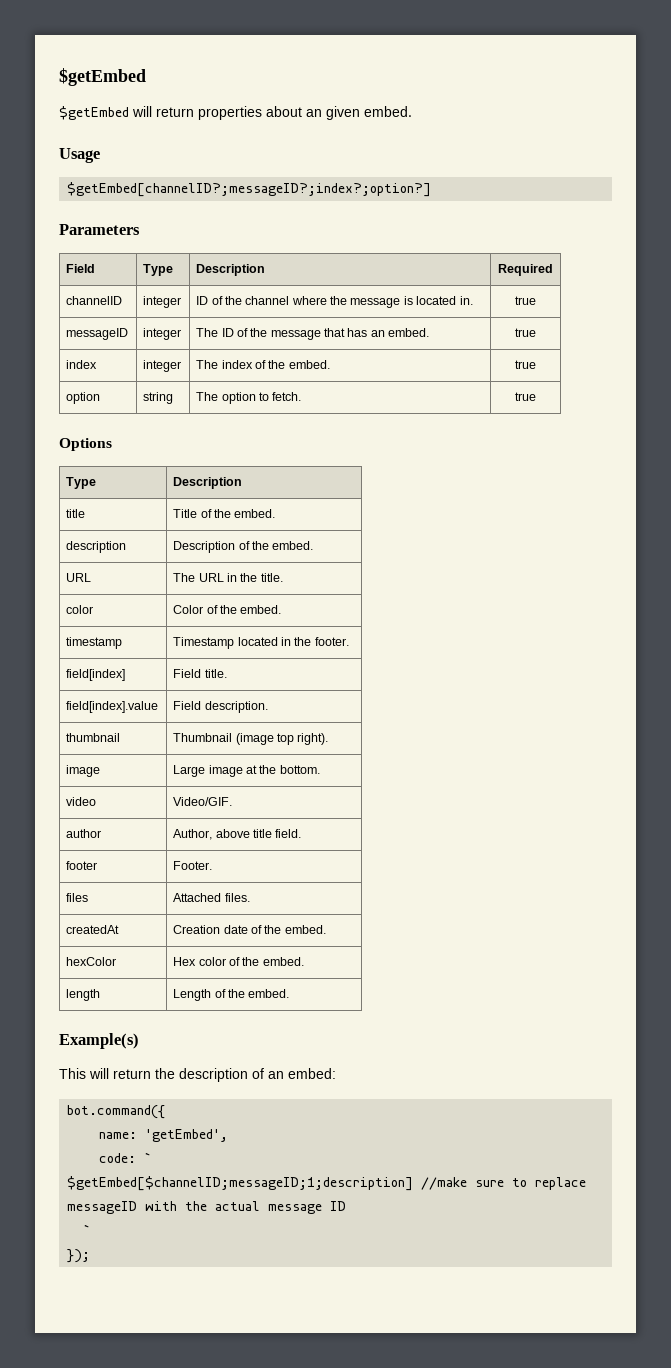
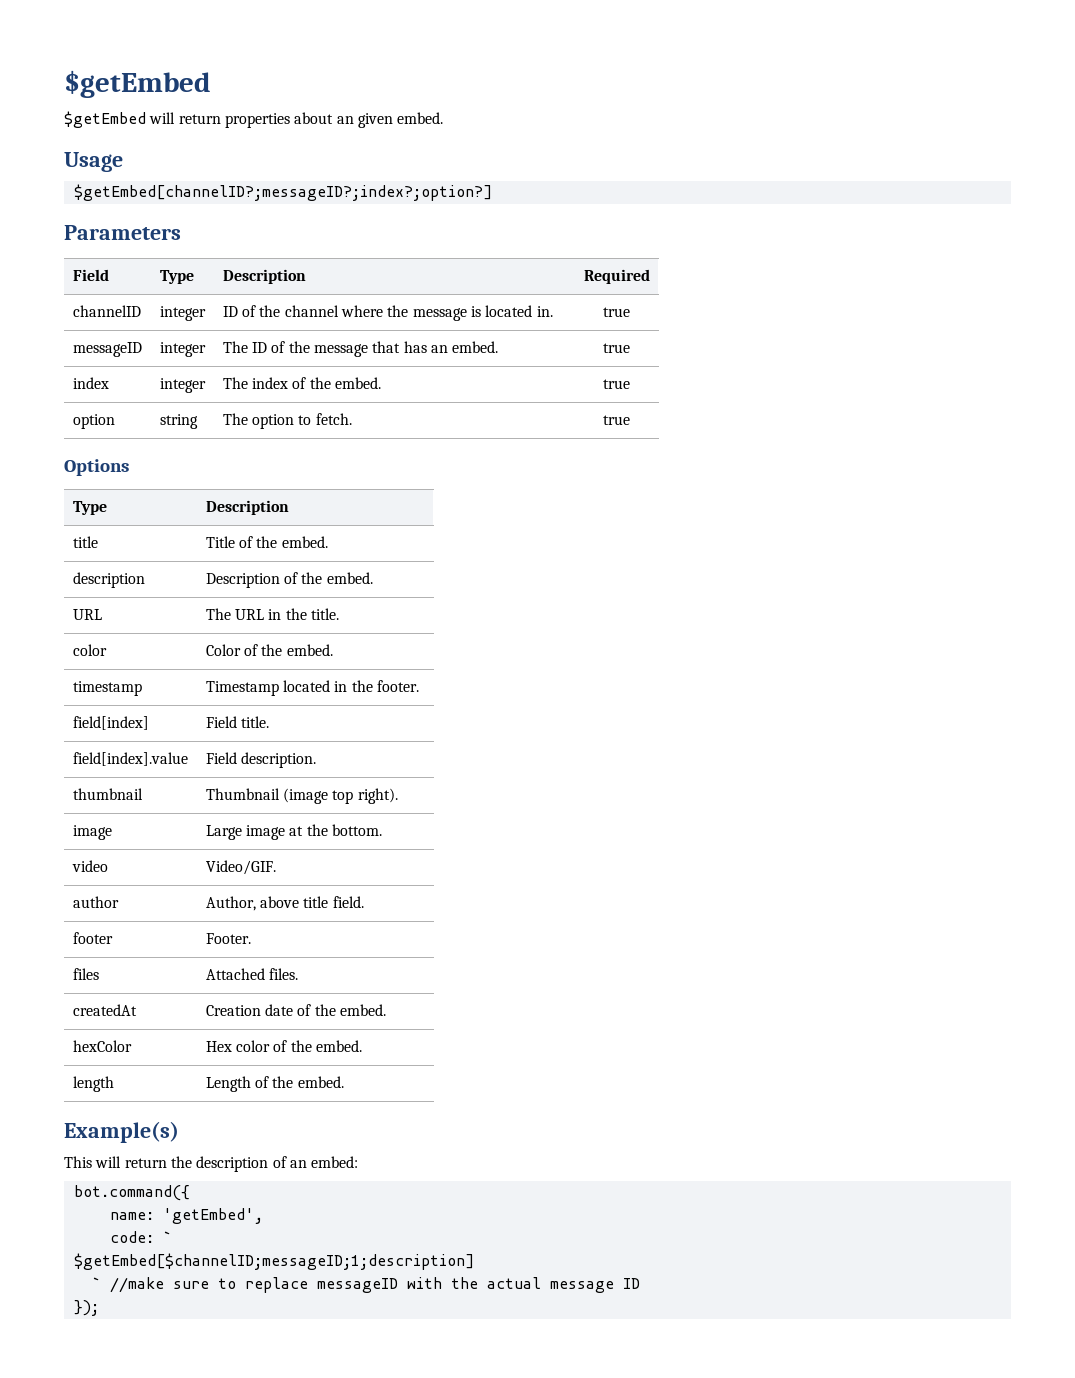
- $getEmbed[$channelID;messageID;1;description] //make sure to replace messageID with the actual message ID
- `
+ $getEmbed[$channelID;messageID;1;description]
+ ` //make sure to replace messageID with the actual message ID

